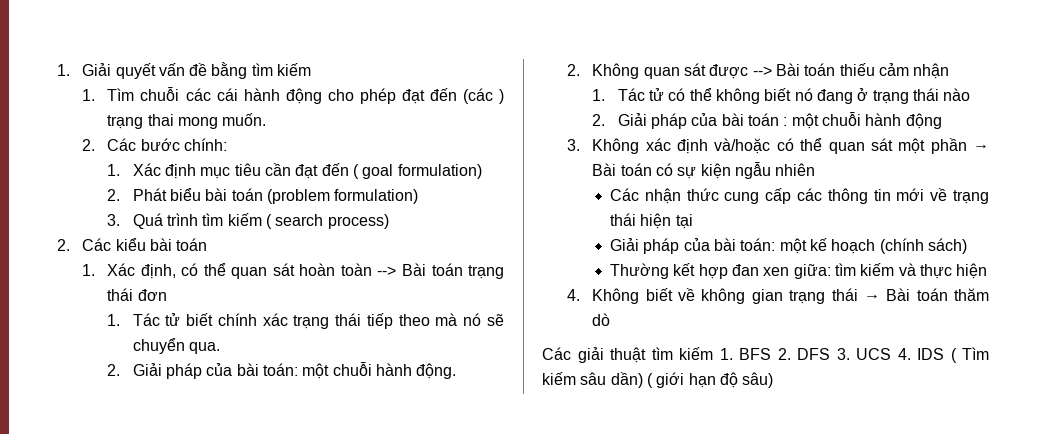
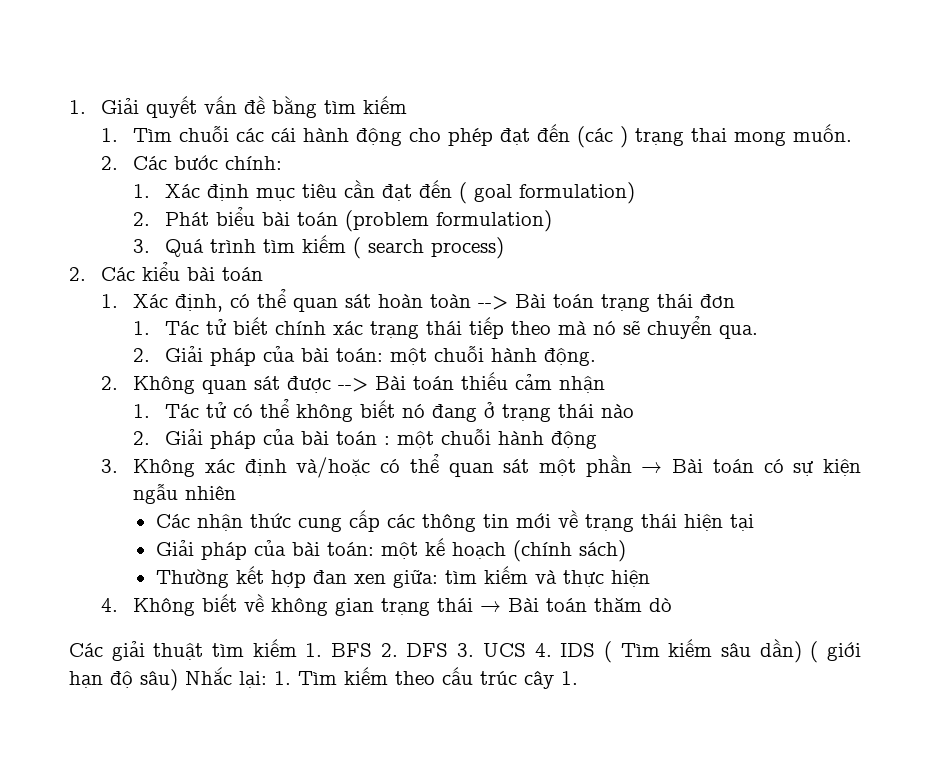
- Các giải thuật tìm kiếm 1. BFS 2. DFS 3. UCS 4. IDS ( Tìm kiếm sâu dần) ( giới hạn độ sâu)
+ Các giải thuật tìm kiếm 1. BFS 2. DFS 3. UCS 4. IDS ( Tìm kiếm sâu dần) ( giới hạn độ sâu) Nhắc lại: 1. Tìm kiếm theo cấu trúc cây 1.

